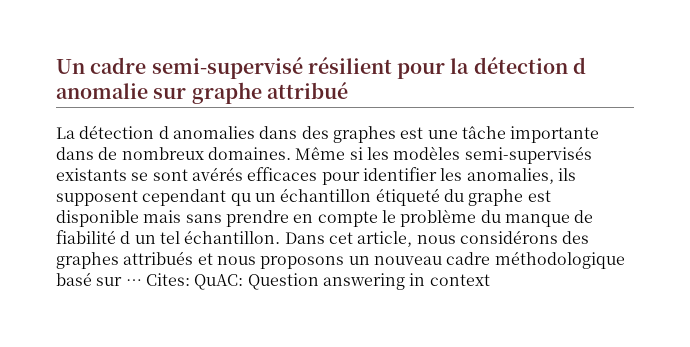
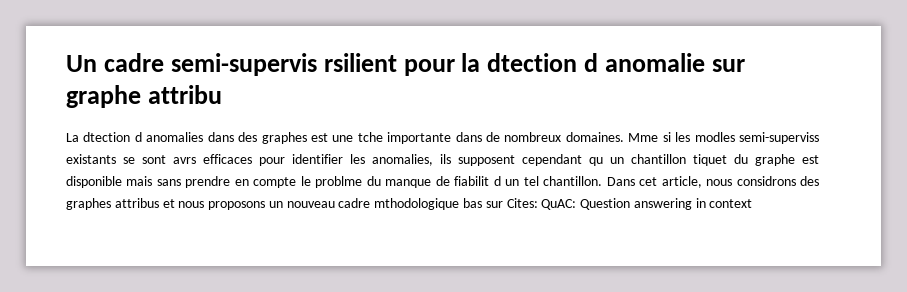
- Un cadre semi-supervisé résilient pour la détection d anomalie sur graphe attribué
+ Un cadre semi-supervis rsilient pour la dtection d anomalie sur graphe attribu
- La détection d anomalies dans des graphes est une tâche importante dans de nombreux domaines.
+ La dtection d anomalies dans des graphes est une tche importante dans de nombreux domaines.
- Même si les modèles semi-supervisés existants se sont avérés efficaces pour identifier les anomalies, ils supposent cependant qu un échantillon étiqueté du graphe est disponible mais sans prendre en compte le problème du manque de fiabilité d un tel échantillon.
+ Mme si les modles semi-superviss existants se sont avrs efficaces pour identifier les anomalies, ils supposent cependant qu un chantillon tiquet du graphe est disponible mais sans prendre en compte le problme du manque de fiabilit d un tel chantillon.
- Dans cet article, nous considérons des graphes attribués et nous proposons un nouveau cadre méthodologique basé sur … Cites: QuAC: Question answering in context
+ Dans cet article, nous considrons des graphes attribus et nous proposons un nouveau cadre mthodologique bas sur Cites: QuAC: Question answering in context

